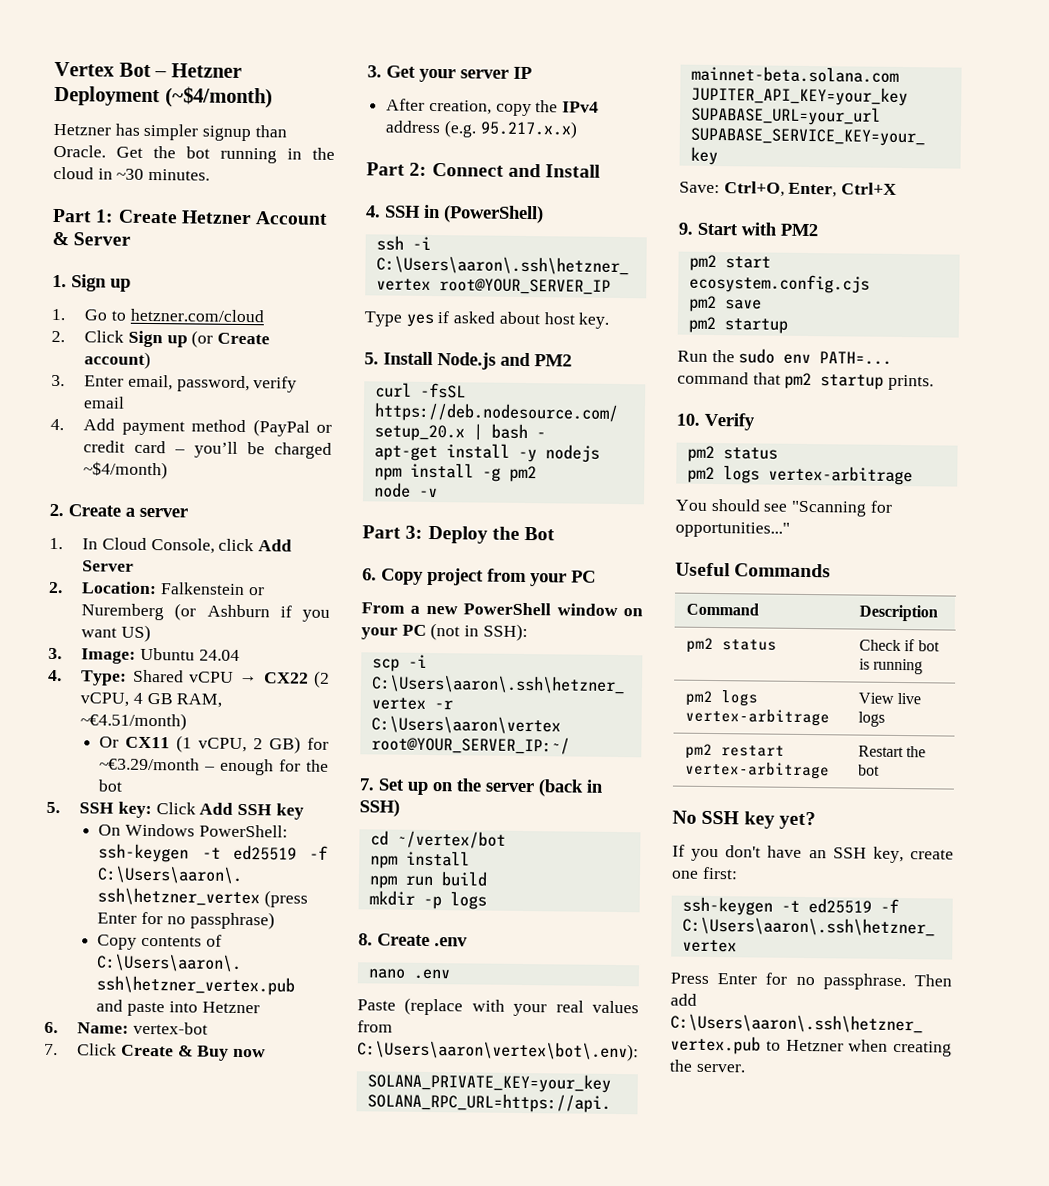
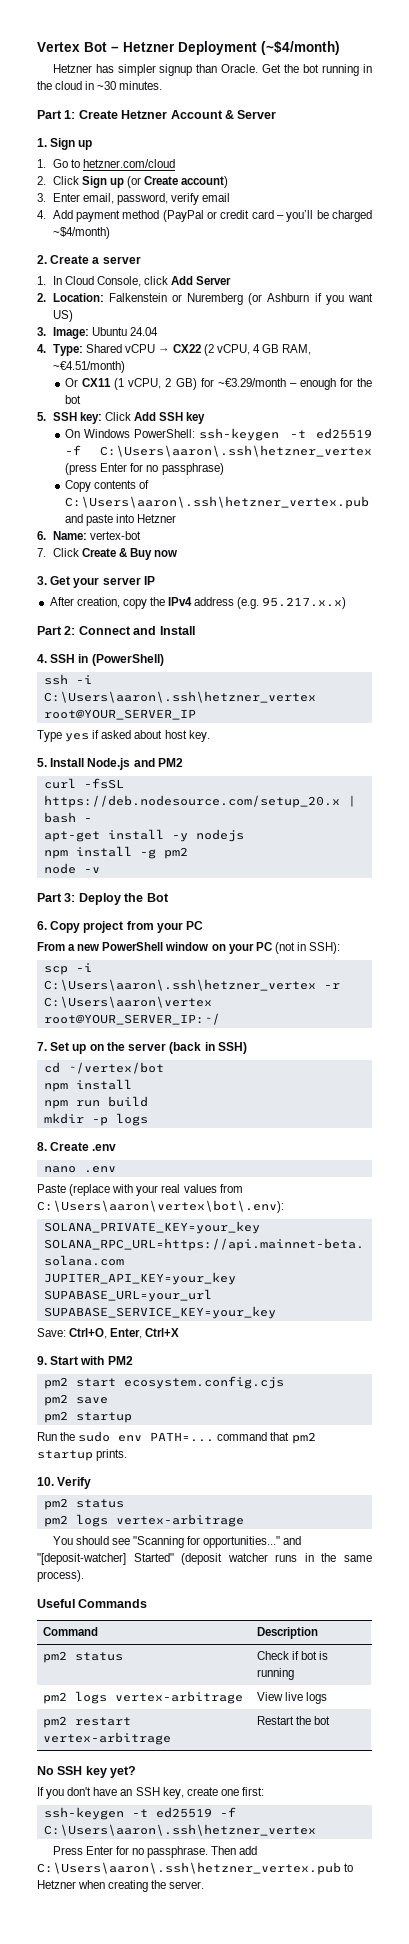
- You should see "Scanning for opportunities..."
+ You should see "Scanning for opportunities..." and "[deposit-watcher] Started" (deposit watcher runs in the same process).

